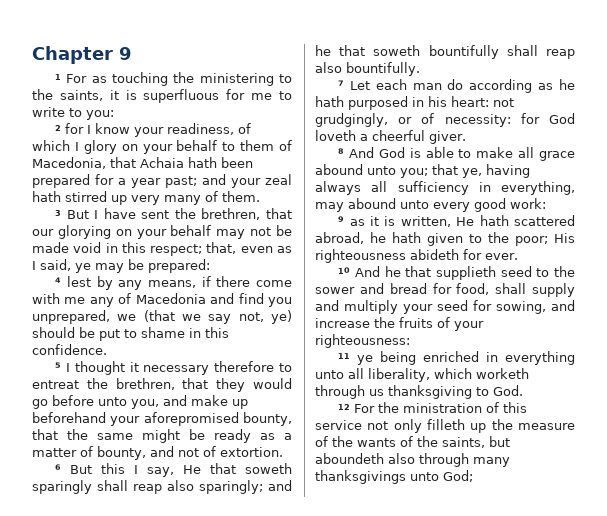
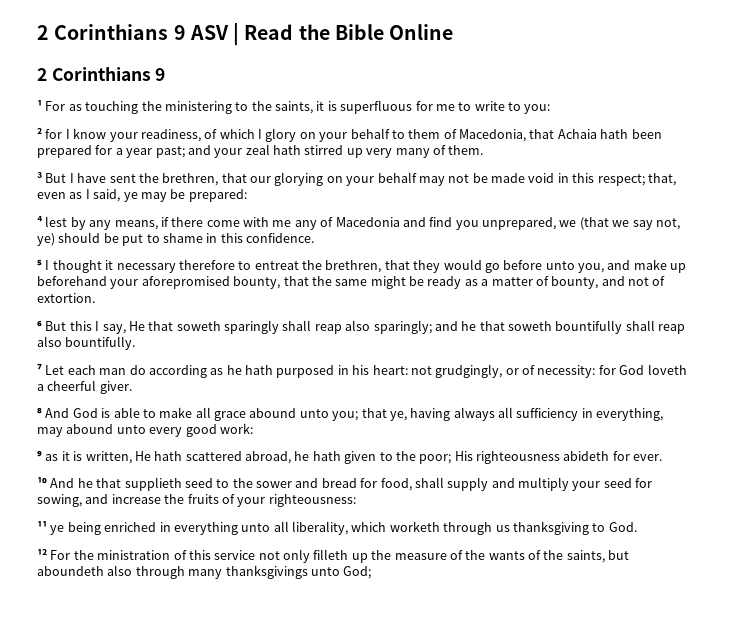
- Chapter 9
+ 2 Corinthians 9 ASV | Read the Bible Online
+ 2 Corinthians 9

